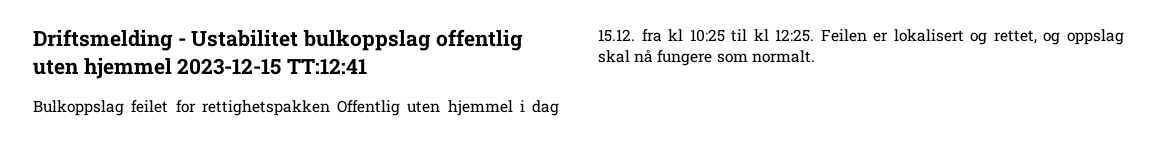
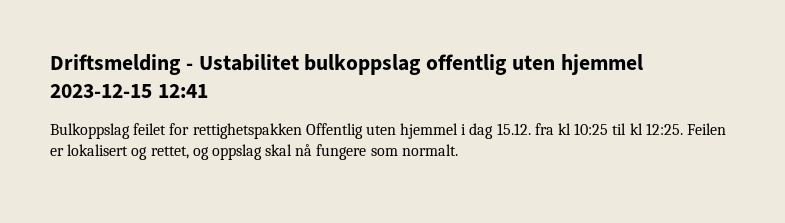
- Driftsmelding - Ustabilitet bulkoppslag offentlig uten hjemmel 2023-12-15 TT:12:41
+ Driftsmelding - Ustabilitet bulkoppslag offentlig uten hjemmel 2023-12-15 12:41

